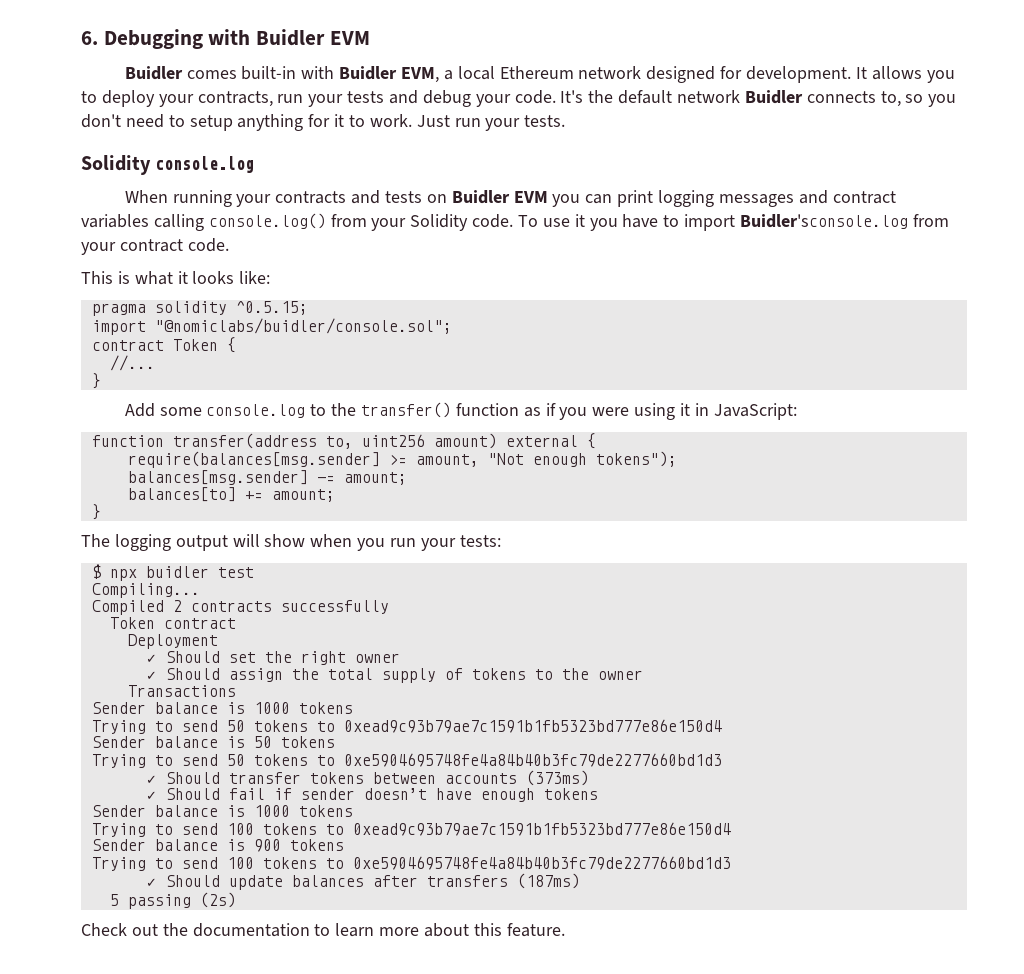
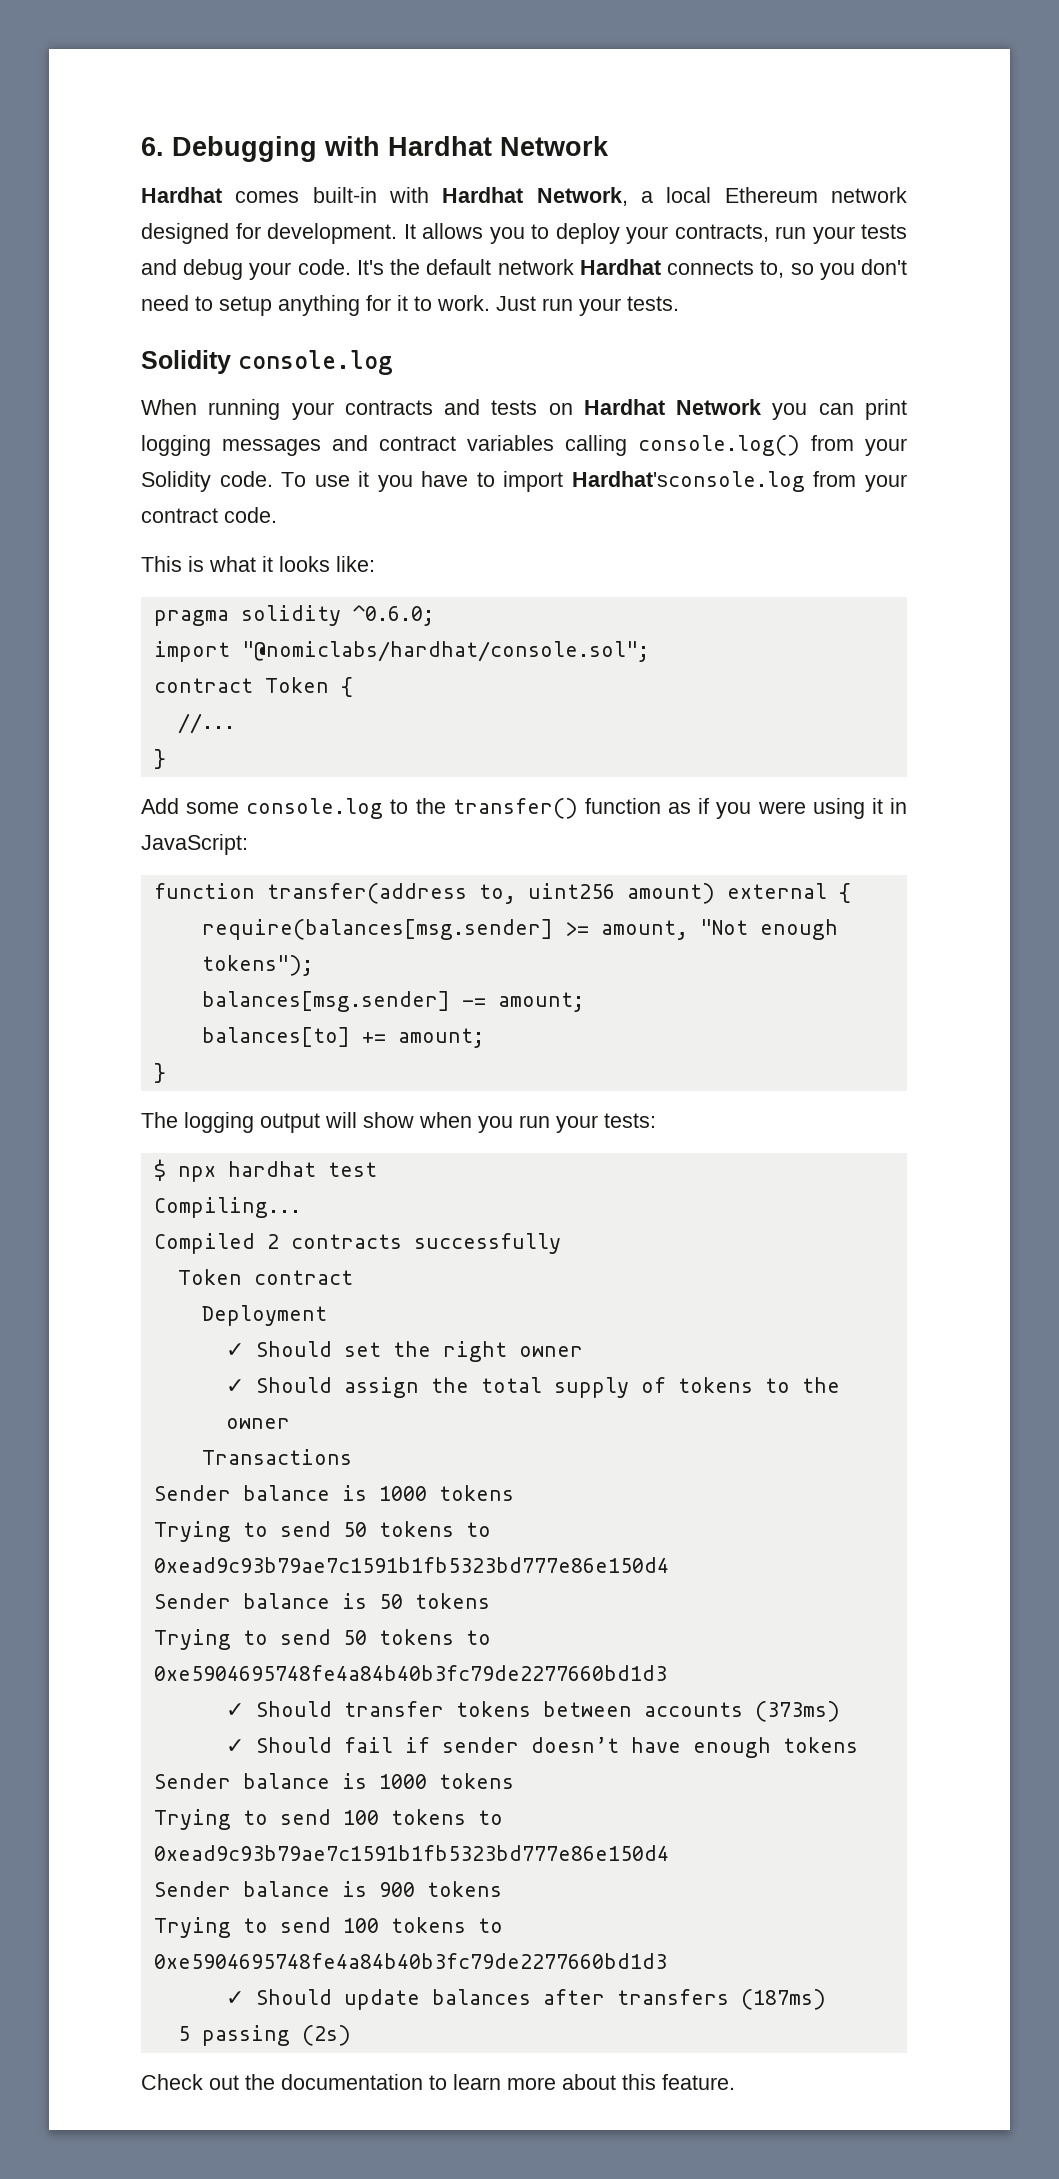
- 6. Debugging with Buidler EVM
- Buidler comes built-in with Buidler EVM, a local Ethereum network designed for development.
+ 6. Debugging with Hardhat Network
+ Hardhat comes built-in with Hardhat Network, a local Ethereum network designed for development.
- It's the default network Buidler connects to, so you don't need to setup anything for it to work.
+ It's the default network Hardhat connects to, so you don't need to setup anything for it to work.
- When running your contracts and tests on Buidler EVM you can print logging messages and contract variables calling console.log() from your Solidity code.
+ When running your contracts and tests on Hardhat Network you can print logging messages and contract variables calling console.log() from your Solidity code.
- To use it you have to import Buidler'sconsole.log from your contract code.
+ To use it you have to import Hardhat'sconsole.log from your contract code.
- pragma solidity ^0.5.15;
- import "@nomiclabs/buidler/console.sol";
+ pragma solidity ^0.6.0;
+ import "@nomiclabs/hardhat/console.sol";
- $ npx buidler test
+ $ npx hardhat test

